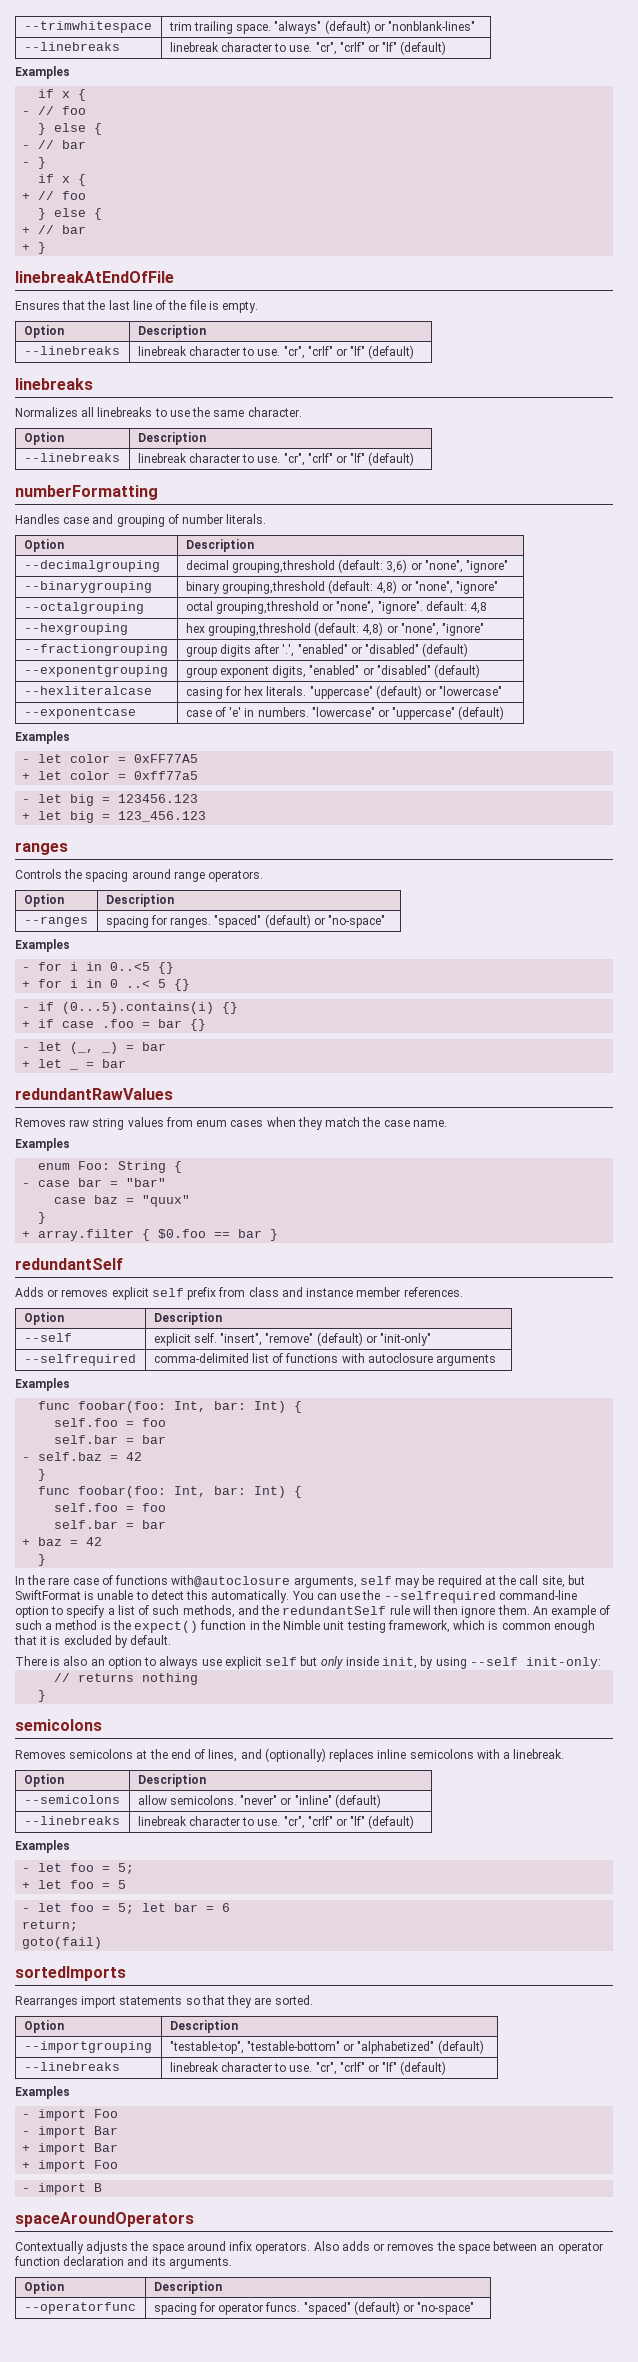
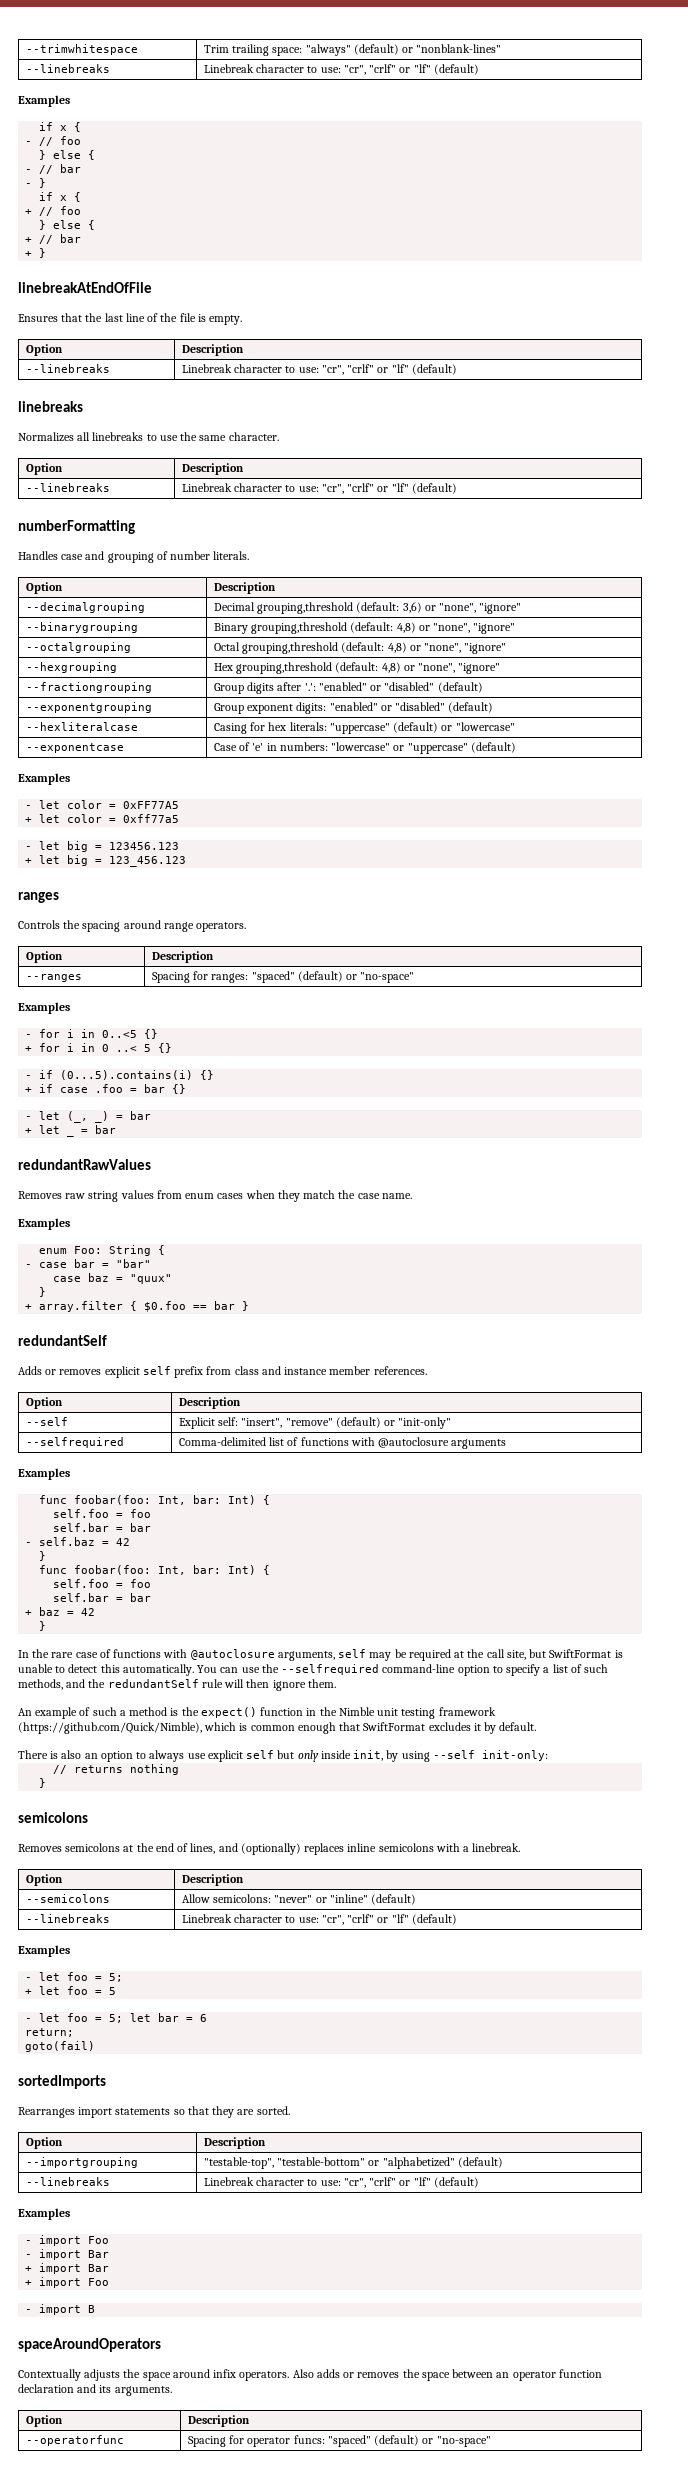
- --trimwhitespace | trim trailing space. "always" (default) or "nonblank-lines"
- --linebreaks | linebreak character to use. "cr", "crlf" or "lf" (default)
+ --trimwhitespace | Trim trailing space: "always" (default) or "nonblank-lines"
+ --linebreaks | Linebreak character to use: "cr", "crlf" or "lf" (default)
  Ensures that the last line of the file is empty.
  Option | Description
- --linebreaks | linebreak character to use. "cr", "crlf" or "lf" (default)
+ --linebreaks | Linebreak character to use: "cr", "crlf" or "lf" (default)
  Normalizes all linebreaks to use the same character.
  Option | Description
- --linebreaks | linebreak character to use. "cr", "crlf" or "lf" (default)
+ --linebreaks | Linebreak character to use: "cr", "crlf" or "lf" (default)
- --decimalgrouping | decimal grouping,threshold (default: 3,6) or "none", "ignore"
+ --decimalgrouping | Decimal grouping,threshold (default: 3,6) or "none", "ignore"
- --binarygrouping | binary grouping,threshold (default: 4,8) or "none", "ignore"
+ --binarygrouping | Binary grouping,threshold (default: 4,8) or "none", "ignore"
- --octalgrouping | octal grouping,threshold or "none", "ignore". default: 4,8
+ --octalgrouping | Octal grouping,threshold (default: 4,8) or "none", "ignore"
- --hexgrouping | hex grouping,threshold (default: 4,8) or "none", "ignore"
+ --hexgrouping | Hex grouping,threshold (default: 4,8) or "none", "ignore"
- --fractiongrouping | group digits after '.', "enabled" or "disabled" (default)
+ --fractiongrouping | Group digits after '.': "enabled" or "disabled" (default)
- --exponentgrouping | group exponent digits, "enabled" or "disabled" (default)
+ --exponentgrouping | Group exponent digits: "enabled" or "disabled" (default)
- --hexliteralcase | casing for hex literals. "uppercase" (default) or "lowercase"
+ --hexliteralcase | Casing for hex literals: "uppercase" (default) or "lowercase"
- --exponentcase | case of 'e' in numbers. "lowercase" or "uppercase" (default)
+ --exponentcase | Case of 'e' in numbers: "lowercase" or "uppercase" (default)
- --ranges | spacing for ranges. "spaced" (default) or "no-space"
+ --ranges | Spacing for ranges: "spaced" (default) or "no-space"
- --self | explicit self. "insert", "remove" (default) or "init-only"
+ --self | Explicit self: "insert", "remove" (default) or "init-only"
- --selfrequired | comma-delimited list of functions with autoclosure arguments
+ --selfrequired | Comma-delimited list of functions with @autoclosure arguments
- In the rare case of functions with@autoclosure arguments, self may be required at the call site, but SwiftFormat is unable to detect this automatically.
+ In the rare case of functions with @autoclosure arguments, self may be required at the call site, but SwiftFormat is unable to detect this automatically.
- You can use the --selfrequired command-line option to specify a list of such methods, and the redundantSelf rule will then ignore them. An example of such a method is the expect() function in the Nimble unit testing framework, which is common enough that it is excluded by default.
+ You can use the --selfrequired command-line option to specify a list of such methods, and the redundantSelf rule will then ignore them.
+ An example of such a method is the expect() function in the Nimble unit testing framework (https://github.com/Quick/Nimble), which is common enough that SwiftFormat excludes it by default.
- --semicolons | allow semicolons. "never" or "inline" (default)
- --linebreaks | linebreak character to use. "cr", "crlf" or "lf" (default)
+ --semicolons | Allow semicolons: "never" or "inline" (default)
+ --linebreaks | Linebreak character to use: "cr", "crlf" or "lf" (default)
  --importgrouping | "testable-top", "testable-bottom" or "alphabetized" (default)
- --linebreaks | linebreak character to use. "cr", "crlf" or "lf" (default)
+ --linebreaks | Linebreak character to use: "cr", "crlf" or "lf" (default)
- --operatorfunc | spacing for operator funcs. "spaced" (default) or "no-space"
+ --operatorfunc | Spacing for operator funcs: "spaced" (default) or "no-space"

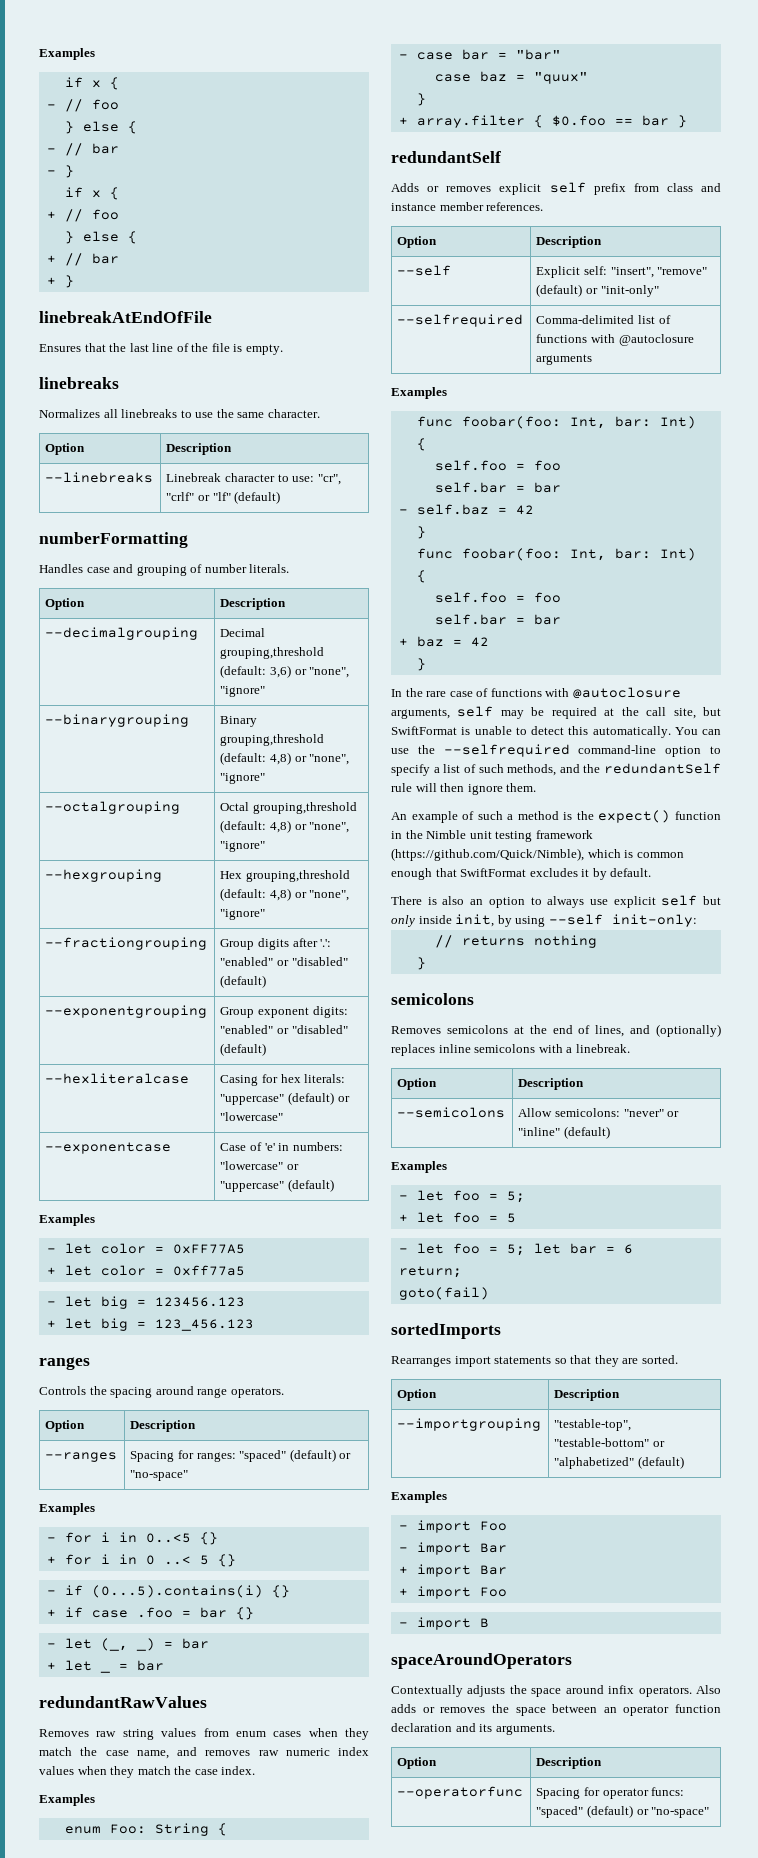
- --trimwhitespace | Trim trailing space: "always" (default) or "nonblank-lines"
- --linebreaks | Linebreak character to use: "cr", "crlf" or "lf" (default)
  Ensures that the last line of the file is empty.
- Option | Description
- --linebreaks | Linebreak character to use: "cr", "crlf" or "lf" (default)
- Removes raw string values from enum cases when they match the case name.
+ Removes raw string values from enum cases when they match the case name, and removes raw numeric index values when they match the case index.
  --semicolons | Allow semicolons: "never" or "inline" (default)
- --linebreaks | Linebreak character to use: "cr", "crlf" or "lf" (default)
  --importgrouping | "testable-top", "testable-bottom" or "alphabetized" (default)
- --linebreaks | Linebreak character to use: "cr", "crlf" or "lf" (default)

